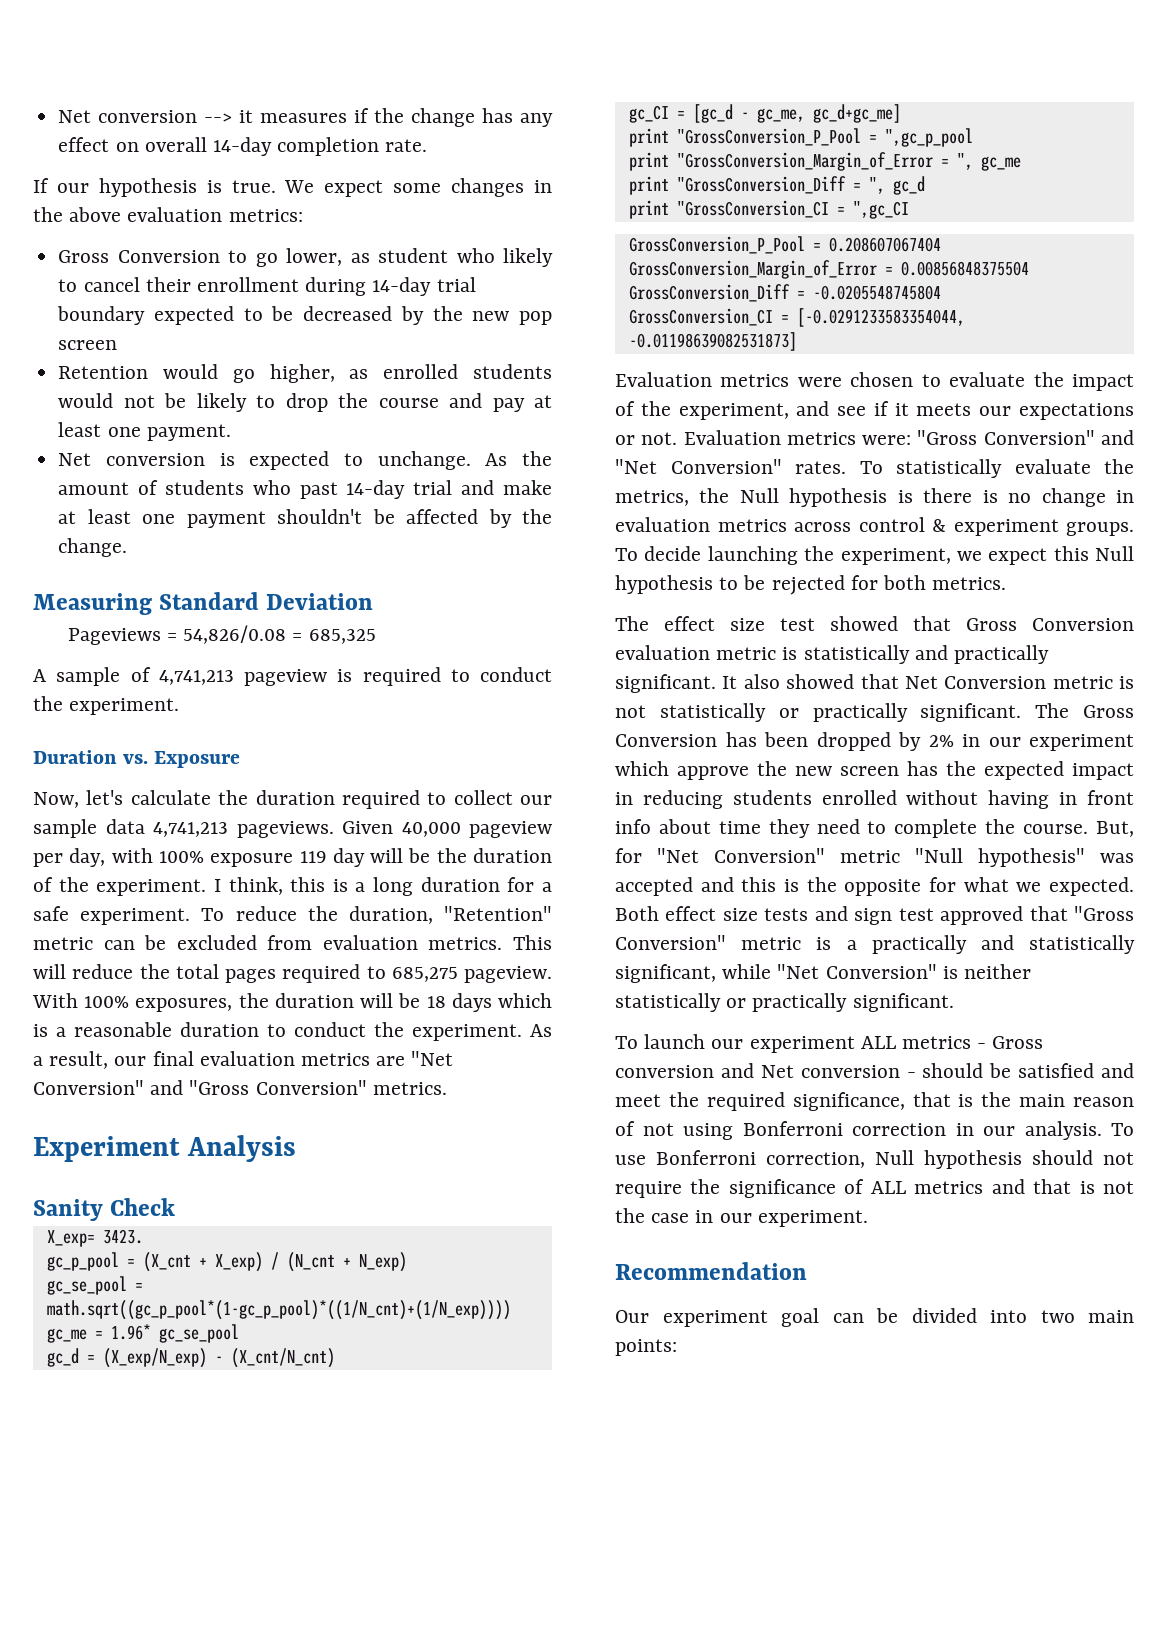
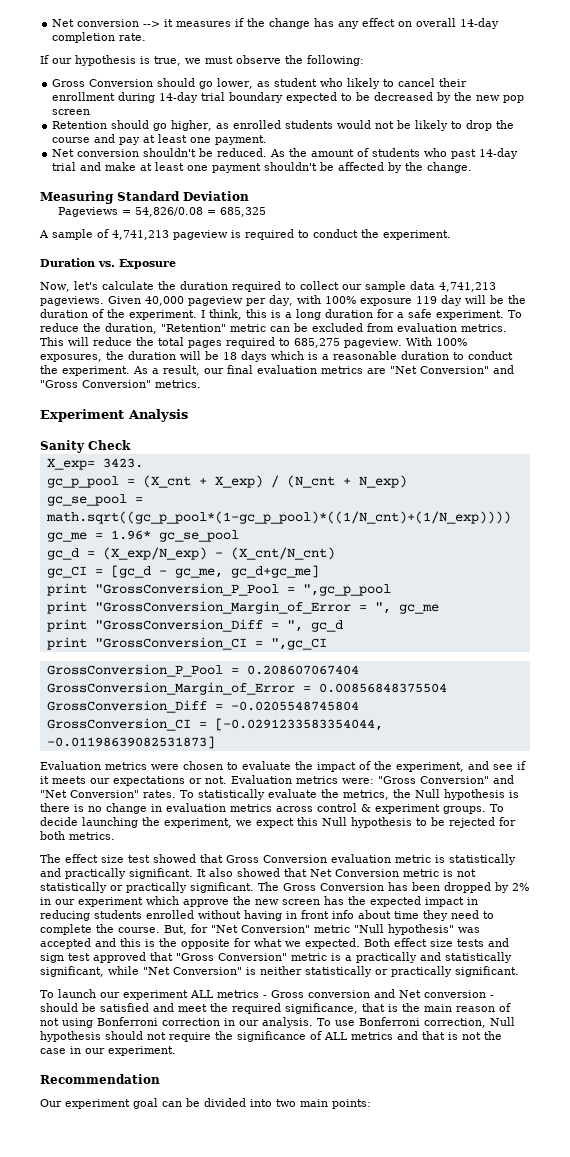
- If our hypothesis is true. We expect some changes in the above evaluation metrics:
- Gross Conversion to go lower, as student who likely to cancel their enrollment during 14-day trial boundary expected to be decreased by the new pop screen
+ If our hypothesis is true, we must observe the following:
+ Gross Conversion should go lower, as student who likely to cancel their enrollment during 14-day trial boundary expected to be decreased by the new pop screen
- Retention would go higher, as enrolled students would not be likely to drop the course and pay at least one payment.
+ Retention should go higher, as enrolled students would not be likely to drop the course and pay at least one payment.
- Net conversion is expected to unchange.
+ Net conversion shouldn't be reduced.

